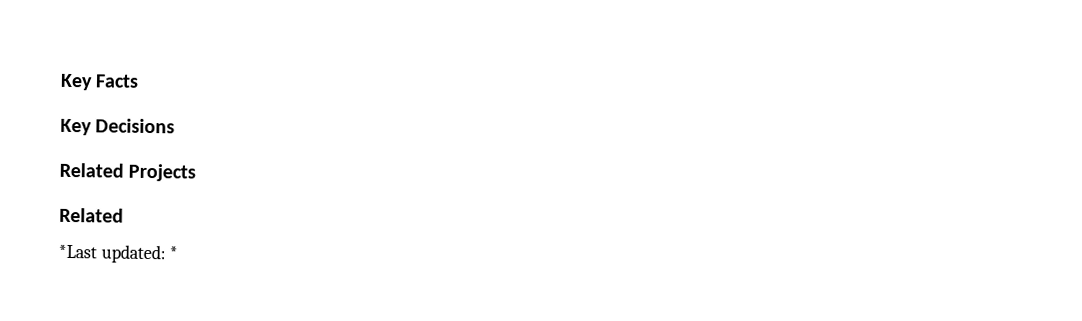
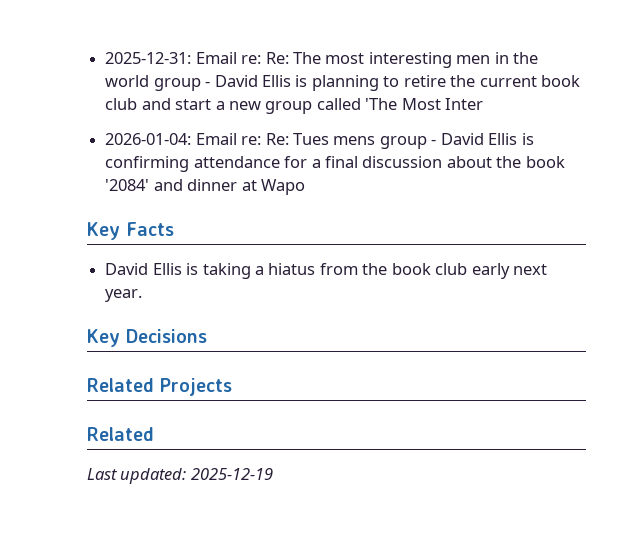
+ 2025-12-31: Email re: Re: The most interesting men in the world group - David Ellis is planning to retire the current book club and start a new group called 'The Most Inter
+ 2026-01-04: Email re: Re: Tues mens group - David Ellis is confirming attendance for a final discussion about the book '2084' and dinner at Wapo
  Key Facts
+ David Ellis is taking a hiatus from the book club early next year.
- *Last updated: *
+ Last updated: 2025-12-19

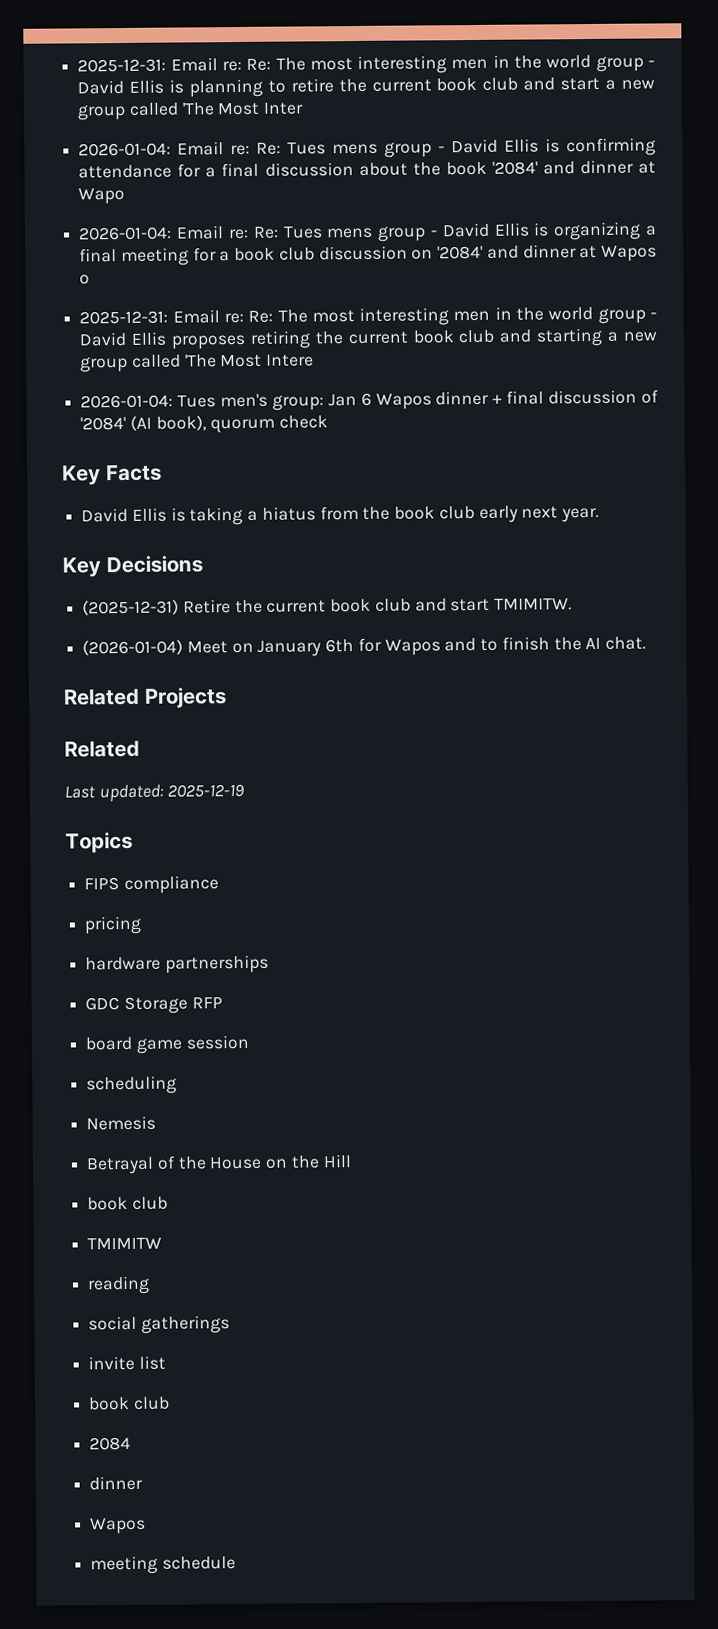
+ 2026-01-04: Email re: Re: Tues mens group - David Ellis is organizing a final meeting for a book club discussion on '2084' and dinner at Wapos o
+ 2025-12-31: Email re: Re: The most interesting men in the world group - David Ellis proposes retiring the current book club and starting a new group called 'The Most Intere
+ 2026-01-04: Tues men's group: Jan 6 Wapos dinner + final discussion of '2084' (AI book), quorum check
+ (2025-12-31) Retire the current book club and start TMIMITW.
+ (2026-01-04) Meet on January 6th for Wapos and to finish the AI chat.
+ Topics
+ FIPS compliance
+ pricing
+ hardware partnerships
+ GDC Storage RFP
+ board game session
+ scheduling
+ Nemesis
+ Betrayal of the House on the Hill
+ book club
+ TMIMITW
+ reading
+ social gatherings
+ invite list
+ book club
+ 2084
+ dinner
+ Wapos
+ meeting schedule

